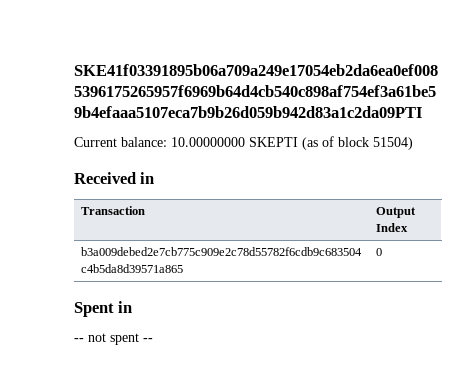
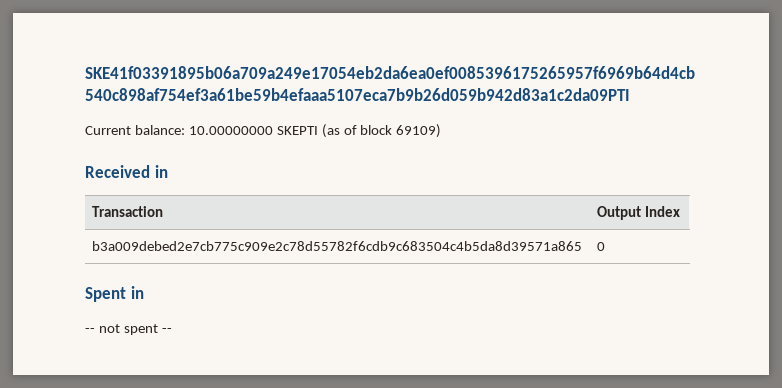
- Current balance: 10.00000000 SKEPTI (as of block 51504)
+ Current balance: 10.00000000 SKEPTI (as of block 69109)

